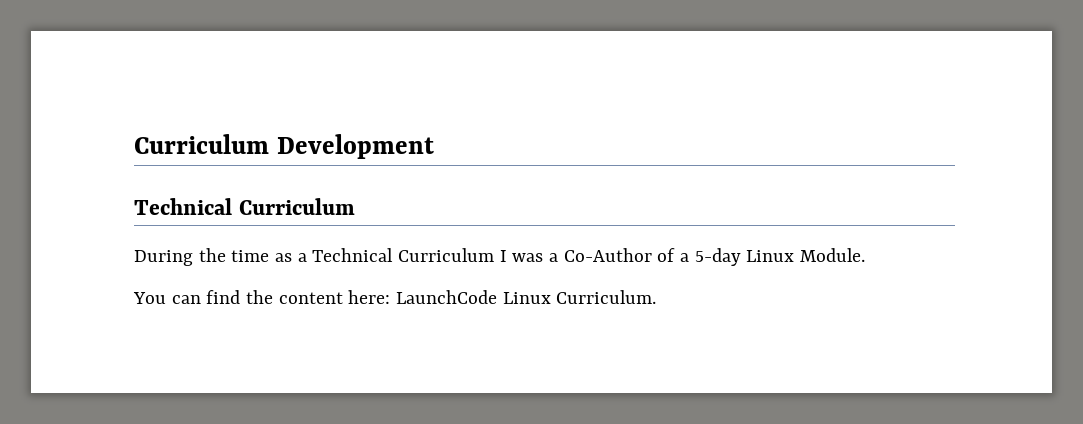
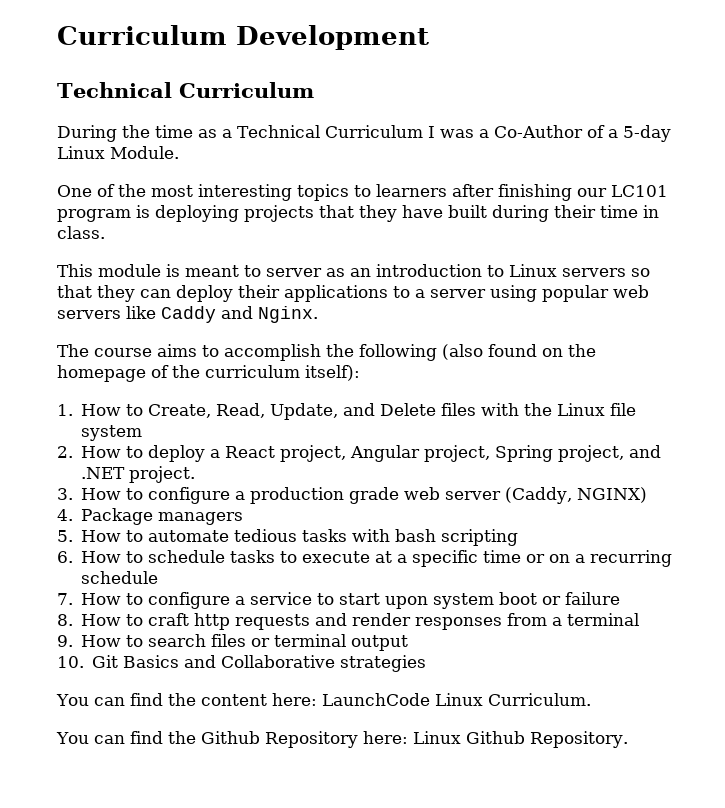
+ One of the most interesting topics to learners after finishing our LC101 program is deploying projects that they have built during their time in class.
+ This module is meant to server as an introduction to Linux servers so that they can deploy their applications to a server using popular web servers like Caddy and Nginx.
+ The course aims to accomplish the following (also found on the homepage of the curriculum itself):
+ 1. How to Create, Read, Update, and Delete files with the Linux file system
+ 2. How to deploy a React project, Angular project, Spring project, and .NET project.
+ 3. How to configure a production grade web server (Caddy, NGINX)
+ 4. Package managers
+ 5. How to automate tedious tasks with bash scripting
+ 6. How to schedule tasks to execute at a specific time or on a recurring schedule
+ 7. How to configure a service to start upon system boot or failure
+ 8. How to craft http requests and render responses from a terminal
+ 9. How to search files or terminal output
+ 10. Git Basics and Collaborative strategies
+ You can find the Github Repository here: Linux Github Repository.

